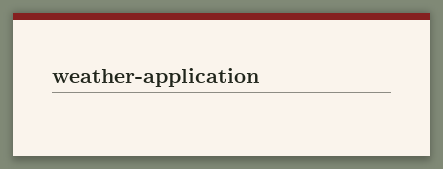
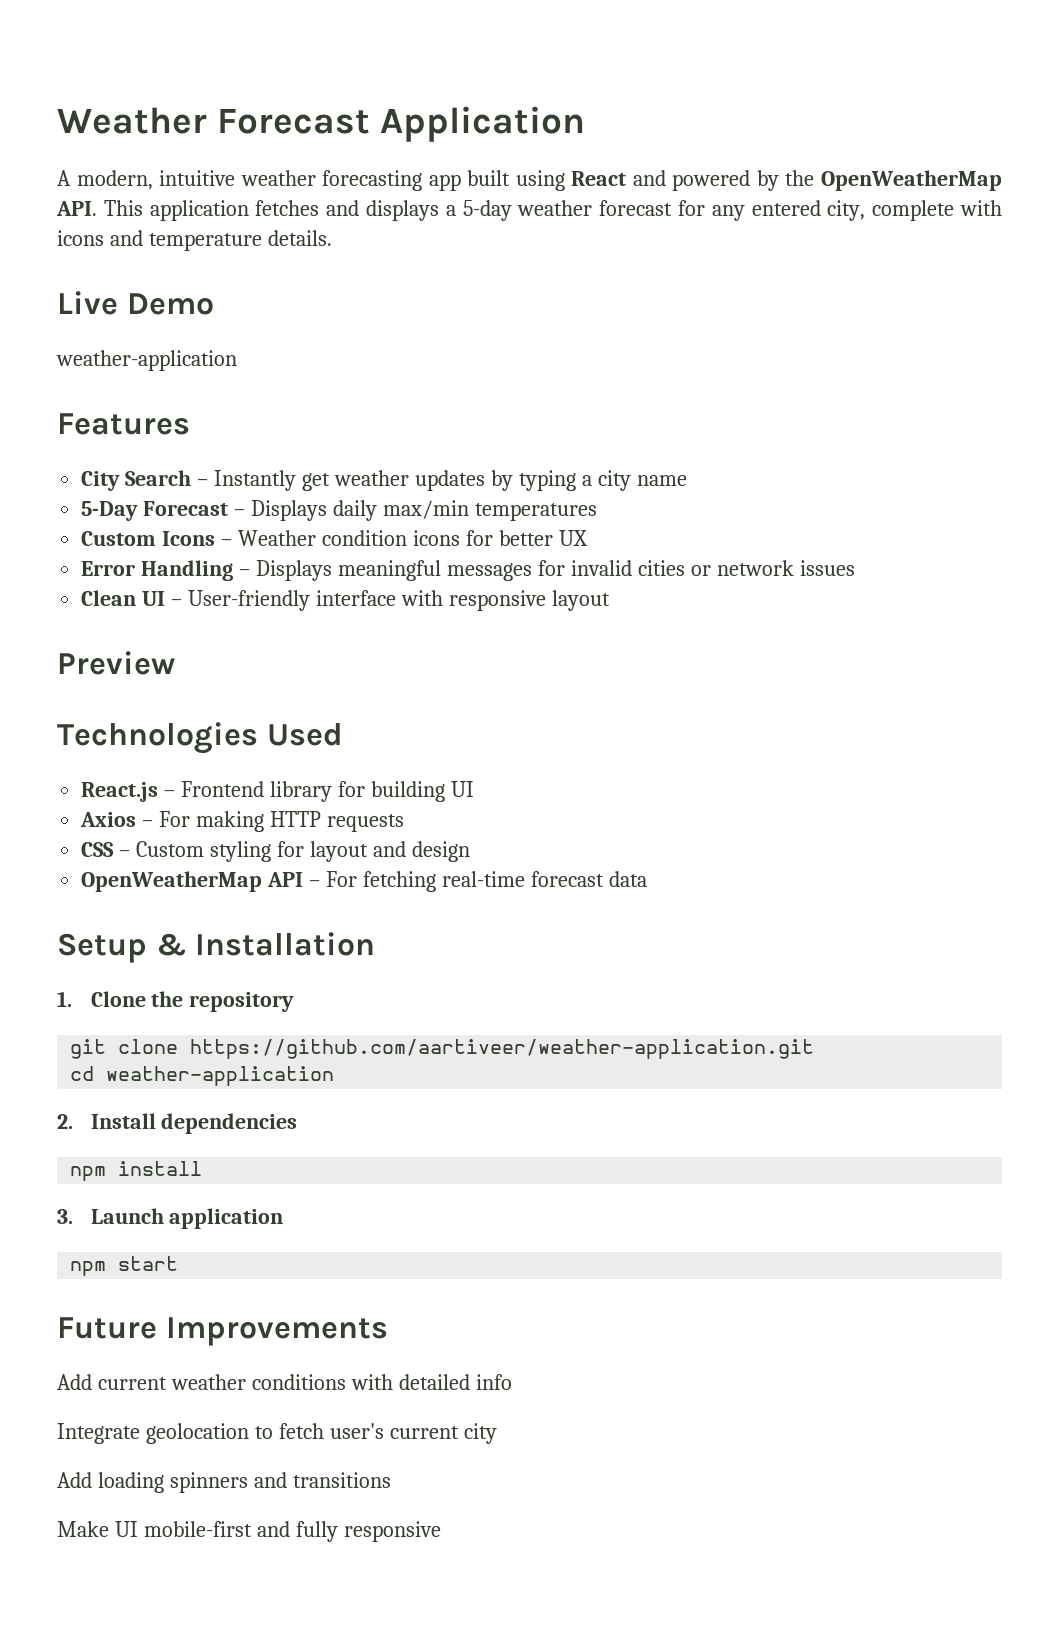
+ Weather Forecast Application
+ A modern, intuitive weather forecasting app built using React and powered by the OpenWeatherMap API. This application fetches and displays a 5-day weather forecast for any entered city, complete with icons and temperature details.
+ Live Demo
  weather-application
+ Features
+ City Search – Instantly get weather updates by typing a city name
+ 5-Day Forecast – Displays daily max/min temperatures
+ Custom Icons – Weather condition icons for better UX
+ Error Handling – Displays meaningful messages for invalid cities or network issues
+ Clean UI – User-friendly interface with responsive layout
+ Preview
+ Technologies Used
+ React.js – Frontend library for building UI
+ Axios – For making HTTP requests
+ CSS – Custom styling for layout and design
+ OpenWeatherMap API – For fetching real-time forecast data
+ Setup & Installation
+ 1. Clone the repository
+ git clone https://github.com/aartiveer/weather-application.git
+ cd weather-application
+ 2. Install dependencies
+ npm install
+ 3. Launch application
+ npm start
+ Future Improvements
+ Add current weather conditions with detailed info
+ Integrate geolocation to fetch user's current city
+ Add loading spinners and transitions
+ Make UI mobile-first and fully responsive

